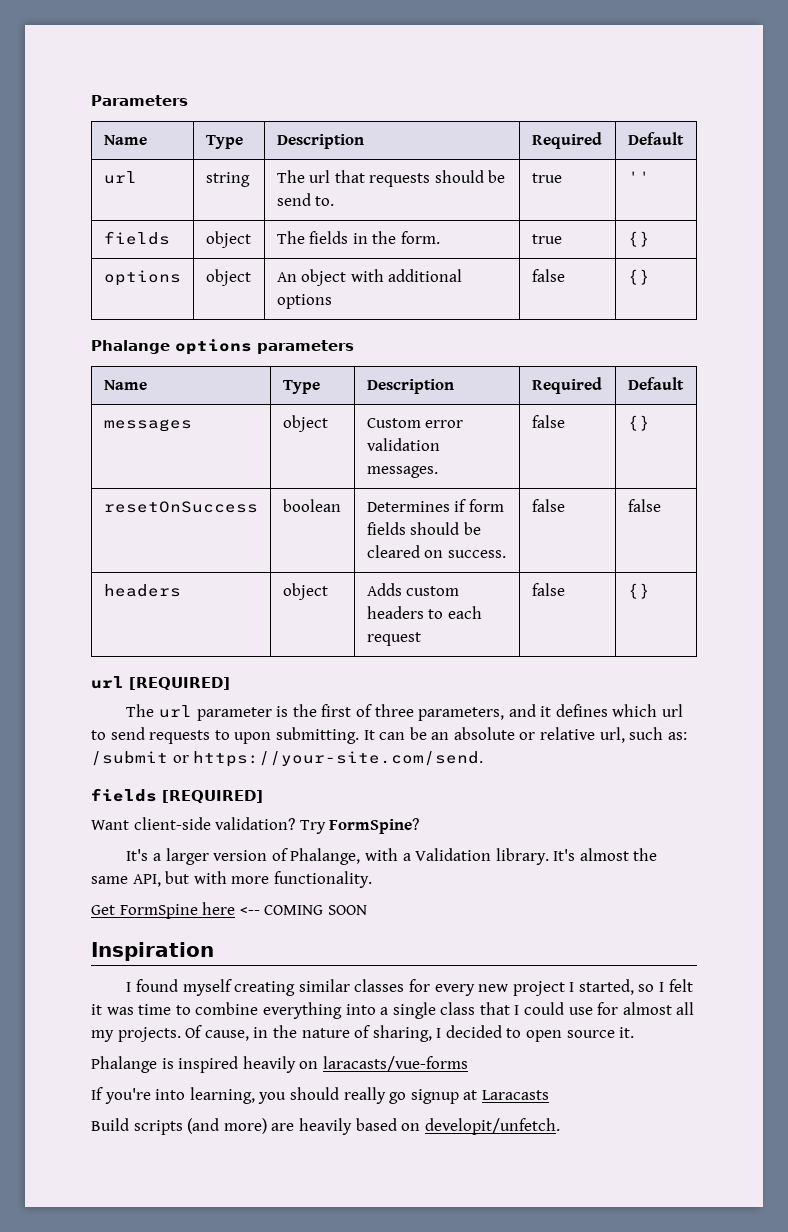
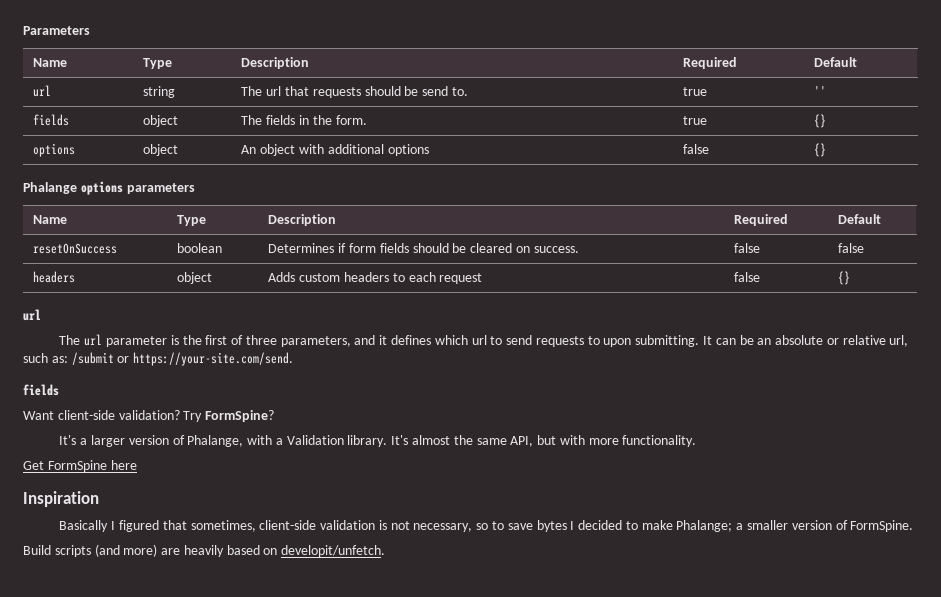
- messages | object | Custom error validation messages. | false | {}
  headers | object | Adds custom headers to each request | false | {}
- url [REQUIRED]
+ url
  It can be an absolute or relative url, such as: /submit or https://your-site.com/send.
- fields [REQUIRED]
+ fields
- Get FormSpine here <-- COMING SOON
+ Get FormSpine here
  Inspiration
- I found myself creating similar classes for every new project I started, so I felt it was time to combine everything into a single class that I could use for almost all my projects. Of cause, in the nature of sharing, I decided to open source it.
- Phalange is inspired heavily on laracasts/vue-forms
- If you're into learning, you should really go signup at Laracasts
+ Basically I figured that sometimes, client-side validation is not necessary, so to save bytes I decided to make Phalange; a smaller version of FormSpine.

